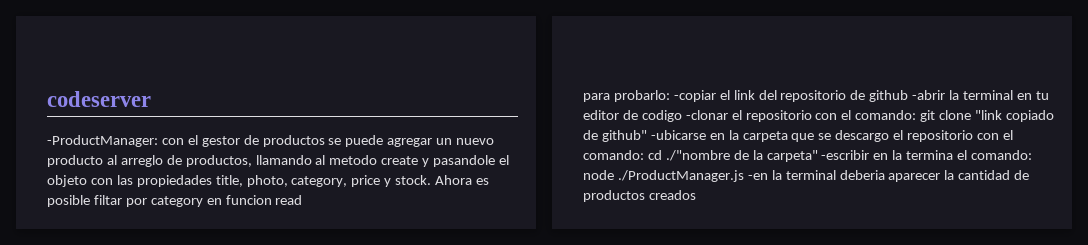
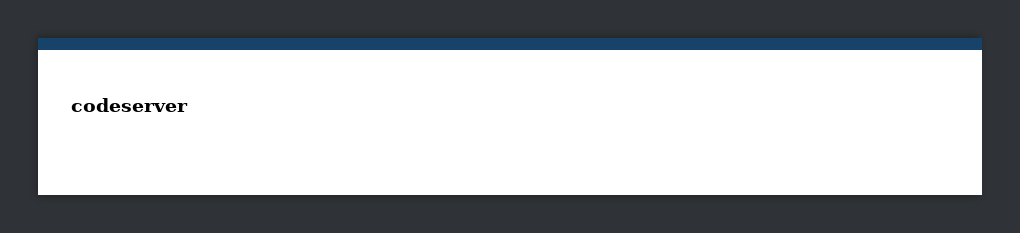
- -ProductManager: con el gestor de productos se puede agregar un nuevo producto al arreglo de productos, llamando al metodo create y pasandole el objeto con las propiedades title, photo, category, price y stock. Ahora es posible filtar por category en funcion read
- para probarlo: -copiar el link del repositorio de github -abrir la terminal en tu editor de codigo -clonar el repositorio con el comando: git clone "link copiado de github" -ubicarse en la carpeta que se descargo el repositorio con el comando: cd ./"nombre de la carpeta" -escribir en la termina el comando: node ./ProductManager.js -en la terminal deberia aparecer la cantidad de productos creados

